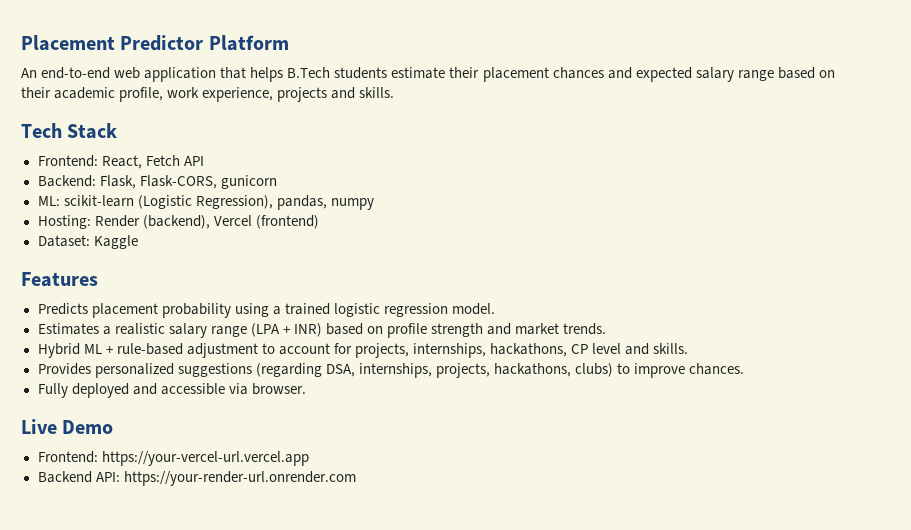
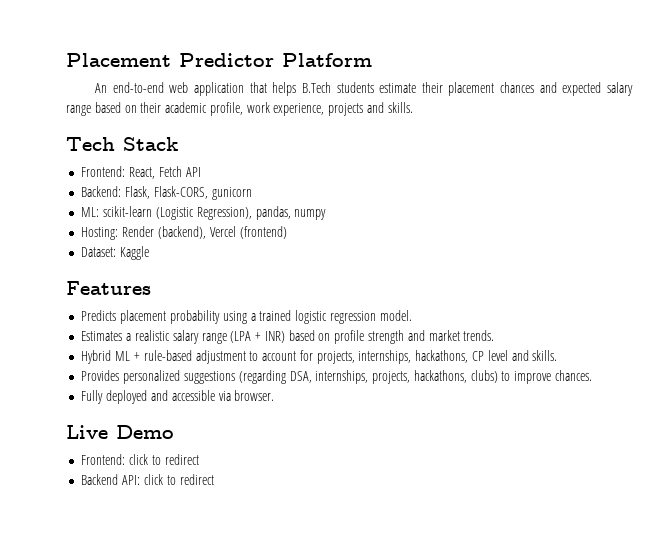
- Frontend: https://your-vercel-url.vercel.app
+ Frontend: click to redirect
- Backend API: https://your-render-url.onrender.com
+ Backend API: click to redirect

